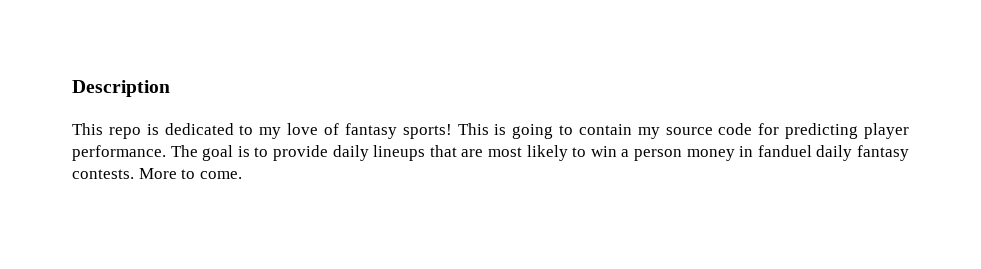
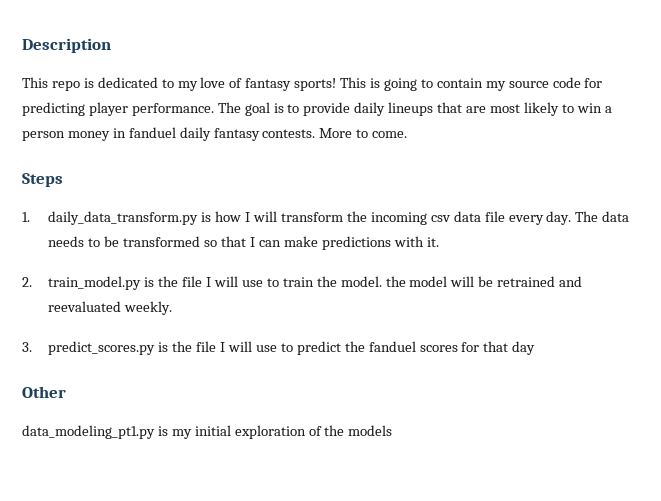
+ Steps
+ 1. daily_data_transform.py is how I will transform the incoming csv data file every day. The data needs to be transformed so that I can make predictions with it.
+ 2. train_model.py is the file I will use to train the model. the model will be retrained and reevaluated weekly.
+ 3. predict_scores.py is the file I will use to predict the fanduel scores for that day
+ Other
+ data_modeling_pt1.py is my initial exploration of the models

